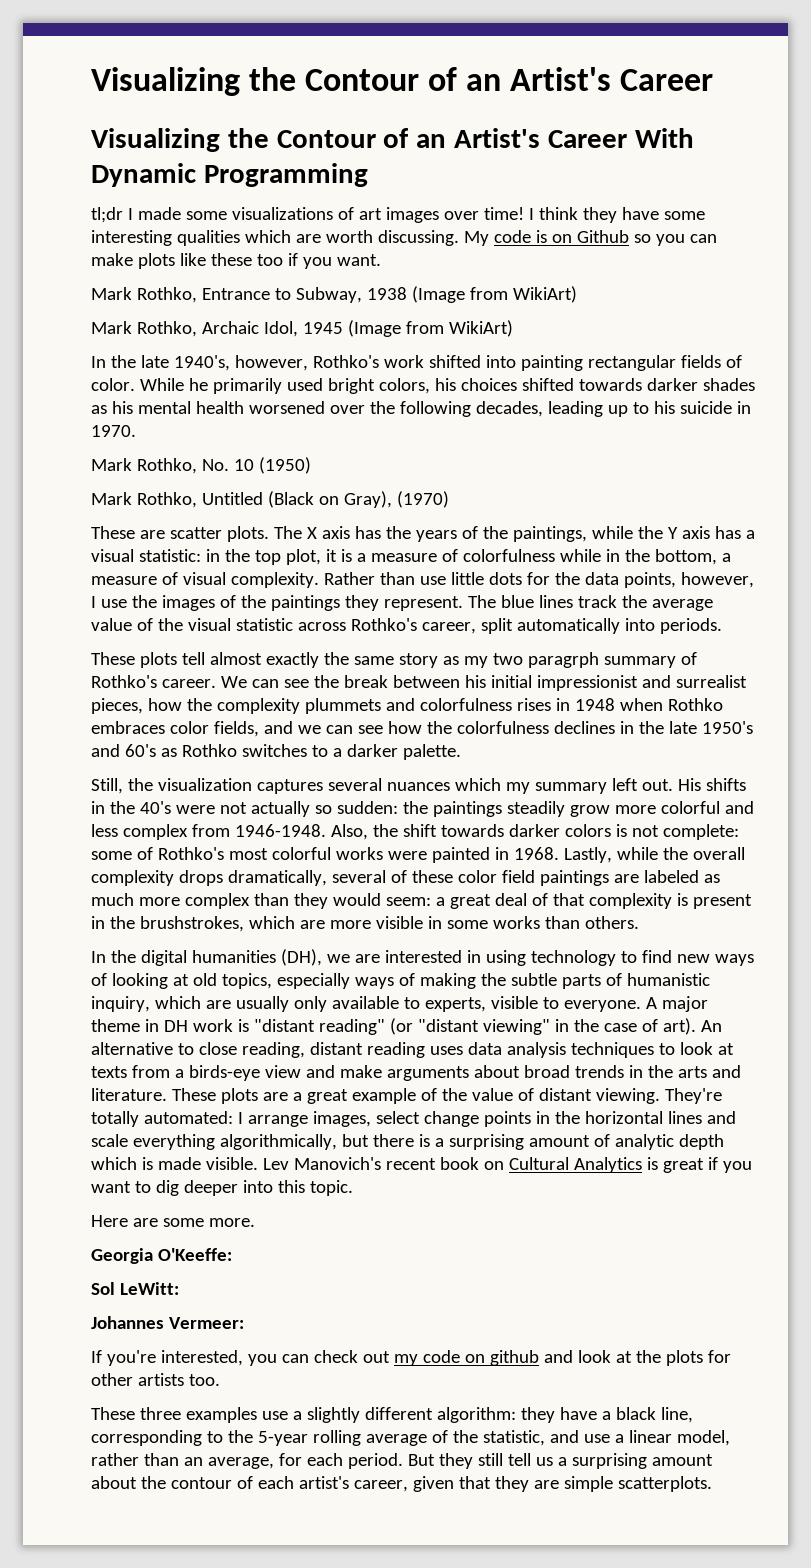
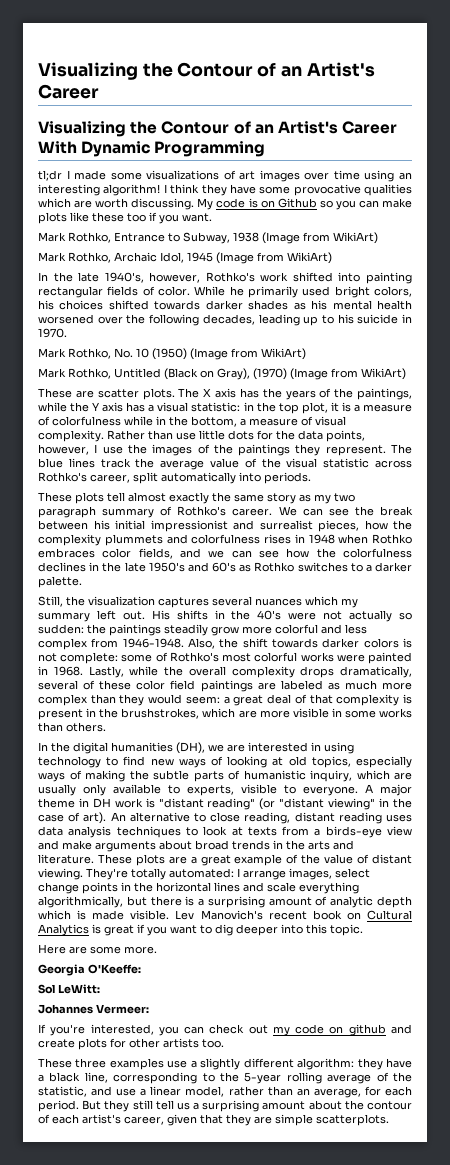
- tl;dr I made some visualizations of art images over time!
+ tl;dr I made some visualizations of art images over time using an interesting algorithm!
- I think they have some interesting qualities which are worth discussing.
+ I think they have some provocative qualities which are worth discussing.
- Mark Rothko, No. 10 (1950)
+ Mark Rothko, No. 10 (1950) (Image from WikiArt)
- Mark Rothko, Untitled (Black on Gray), (1970)
+ Mark Rothko, Untitled (Black on Gray), (1970) (Image from WikiArt)
- These plots tell almost exactly the same story as my two paragrph summary of Rothko's career.
+ These plots tell almost exactly the same story as my two paragraph summary of Rothko's career.
- If you're interested, you can check out my code on github and look at the plots for other artists too.
+ If you're interested, you can check out my code on github and create plots for other artists too.

